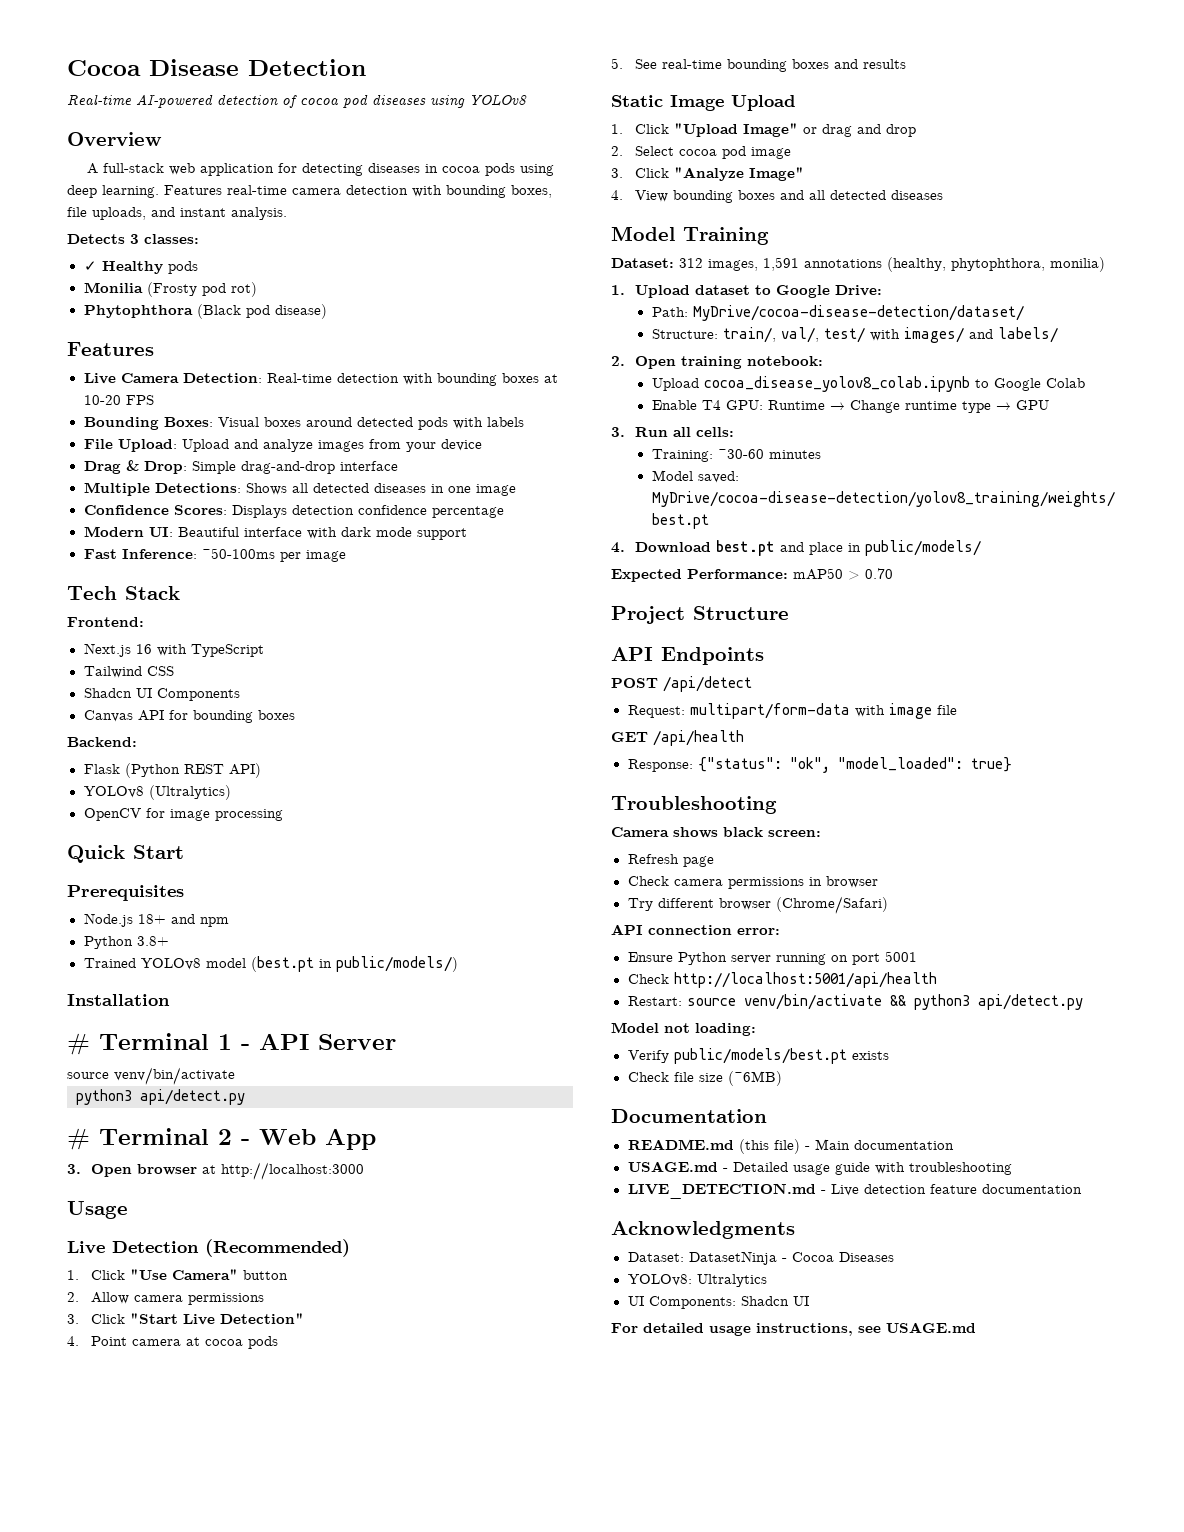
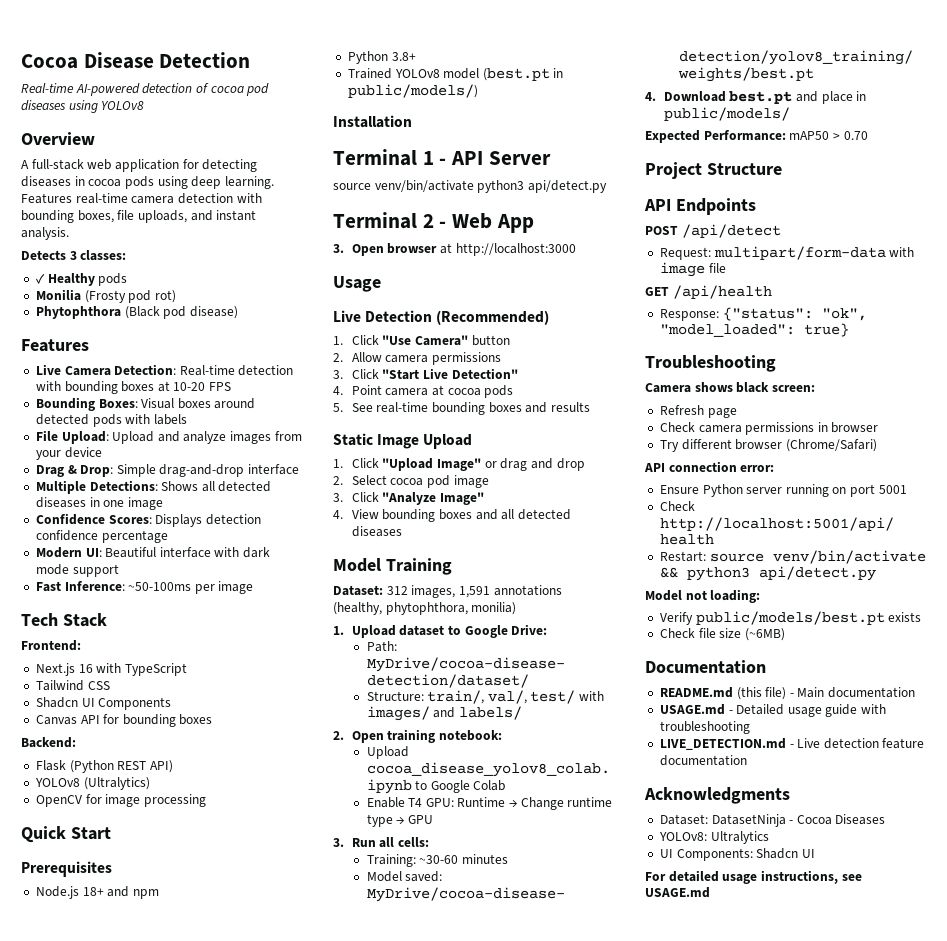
- # Terminal 1 - API Server
- source venv/bin/activate
- python3 api/detect.py
- # Terminal 2 - Web App
+ Terminal 1 - API Server
+ source venv/bin/activate python3 api/detect.py
+ Terminal 2 - Web App

